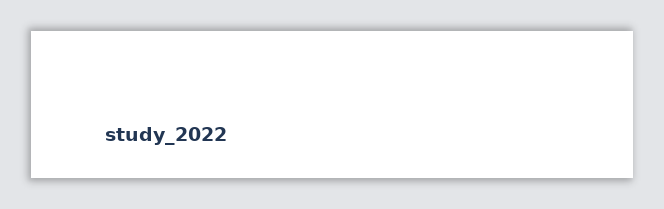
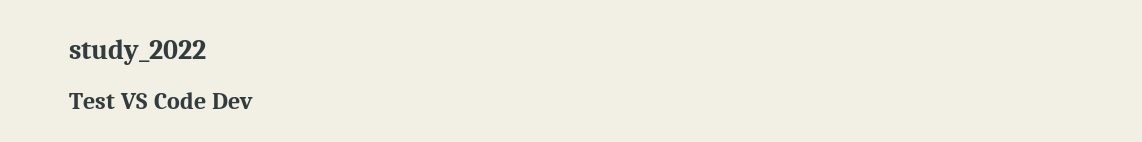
+ Test VS Code Dev

